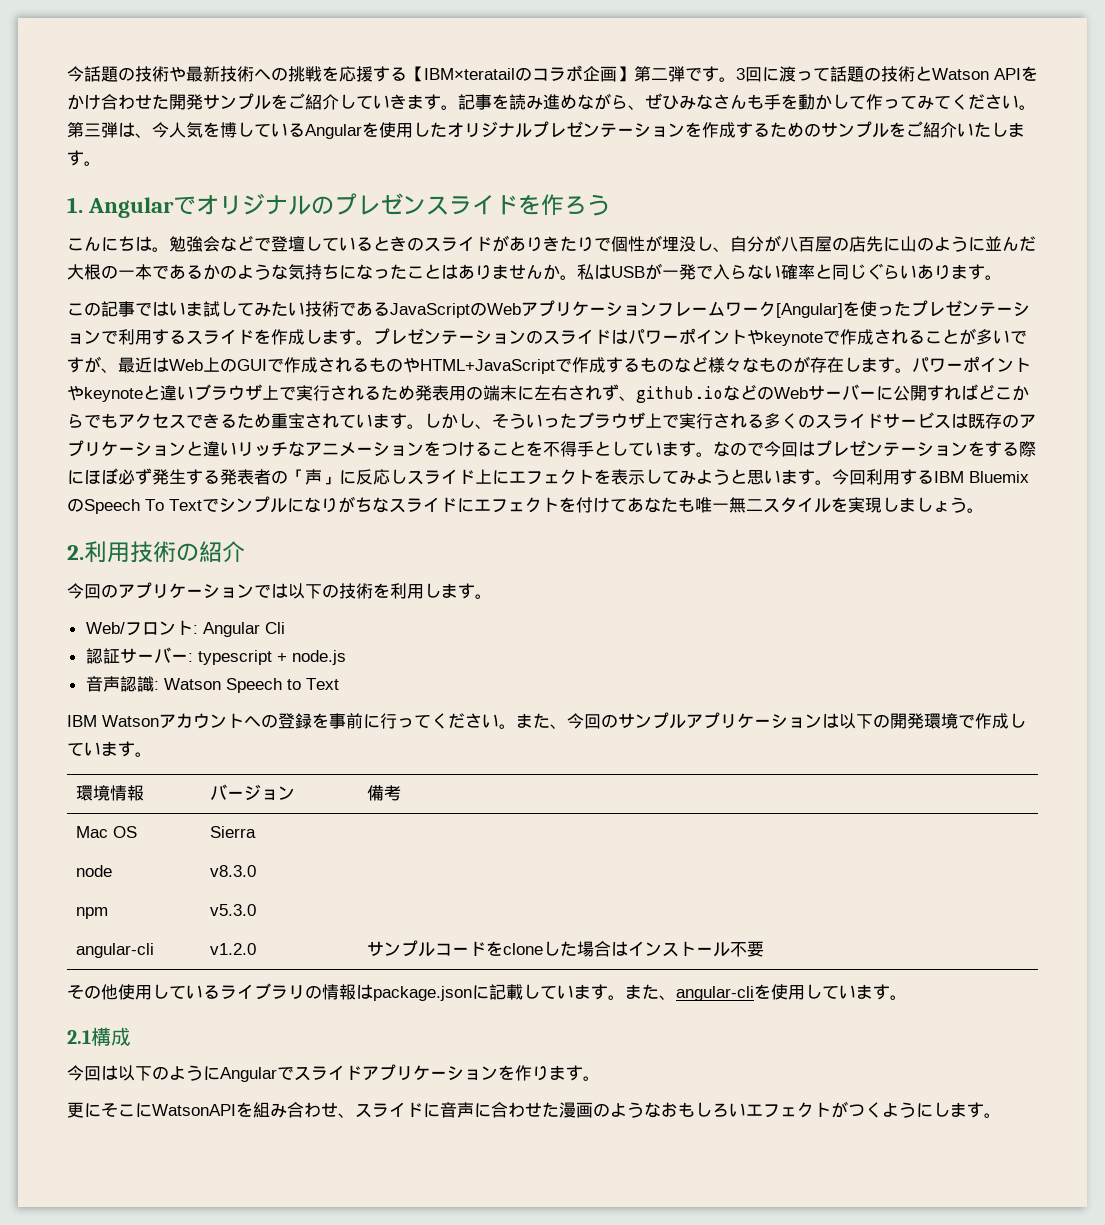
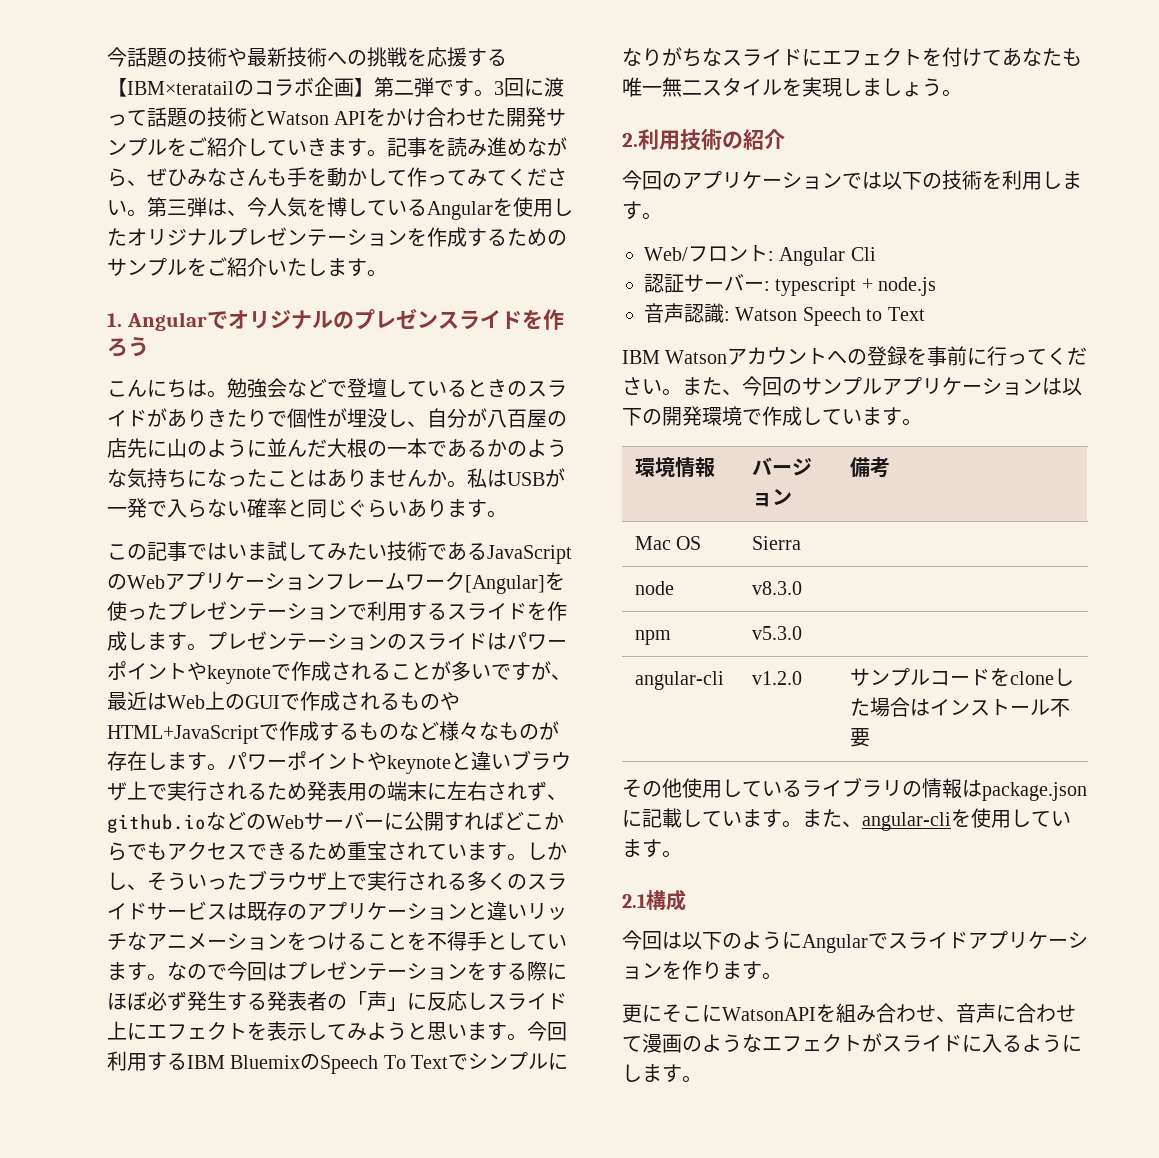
- 更にそこにWatsonAPIを組み合わせ、スライドに音声に合わせた漫画のようなおもしろいエフェクトがつくようにします。
+ 更にそこにWatsonAPIを組み合わせ、音声に合わせて漫画のようなエフェクトがスライドに入るようにします。

